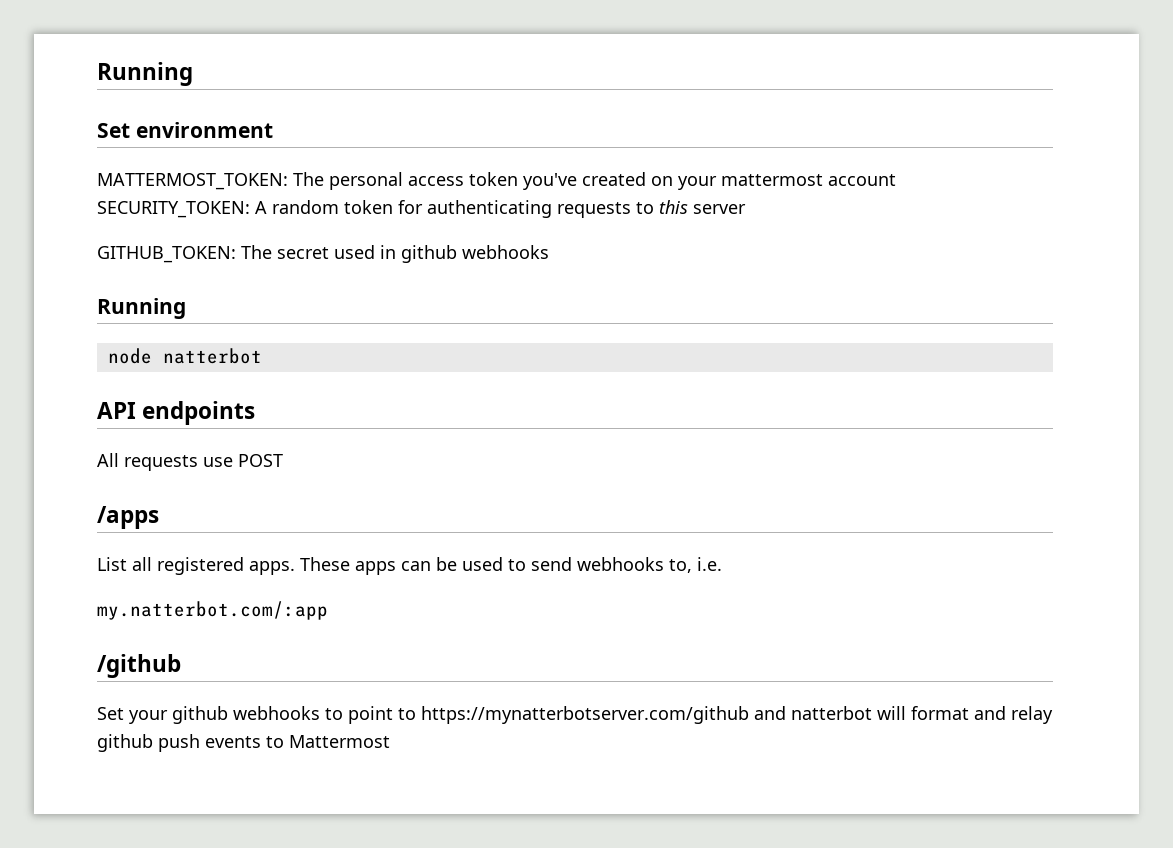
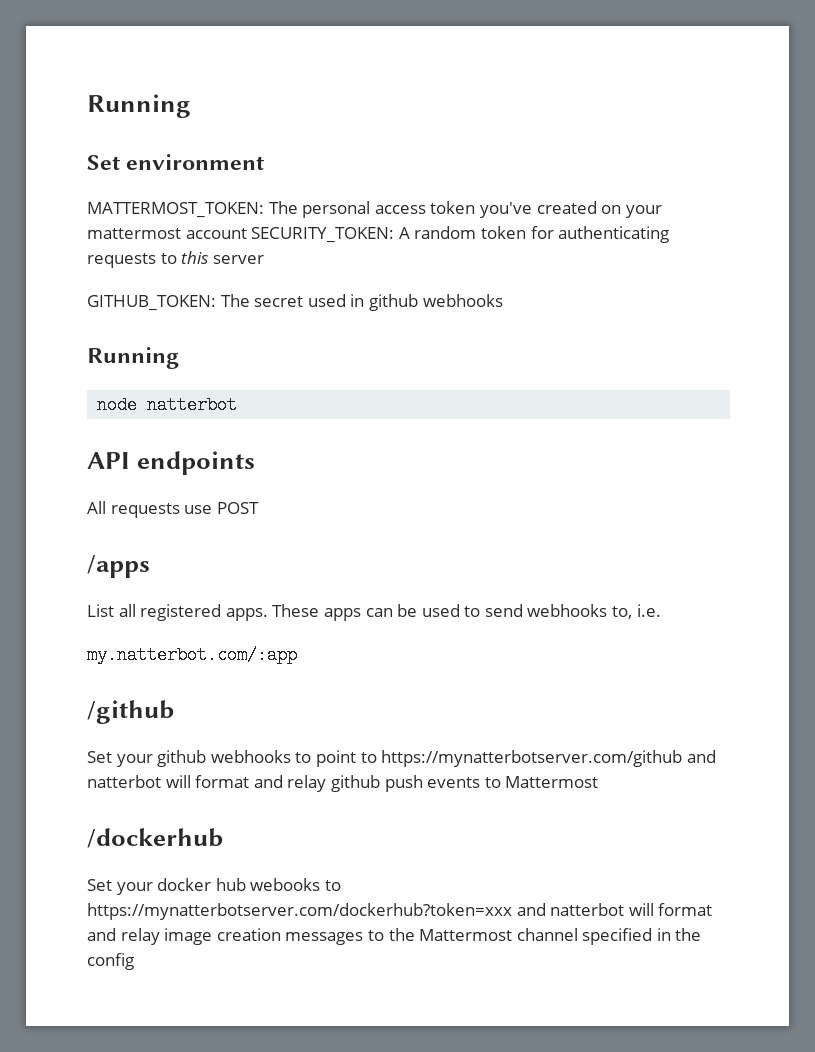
+ /dockerhub
+ Set your docker hub webooks to https://mynatterbotserver.com/dockerhub?token=xxx and natterbot will format and relay image creation messages to the Mattermost channel specified in the config

